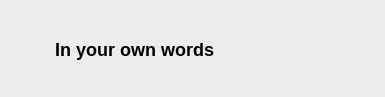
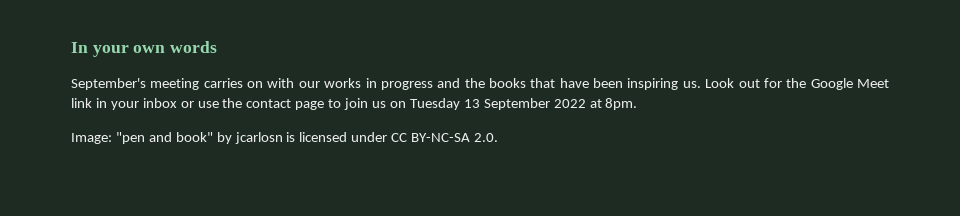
+ September's meeting carries on with our works in progress and the books that have been inspiring us. Look out for the Google Meet link in your inbox or use the contact page to join us on Tuesday 13 September 2022 at 8pm.
+ Image: "pen and book" by jcarlosn is licensed under CC BY-NC-SA 2.0.

